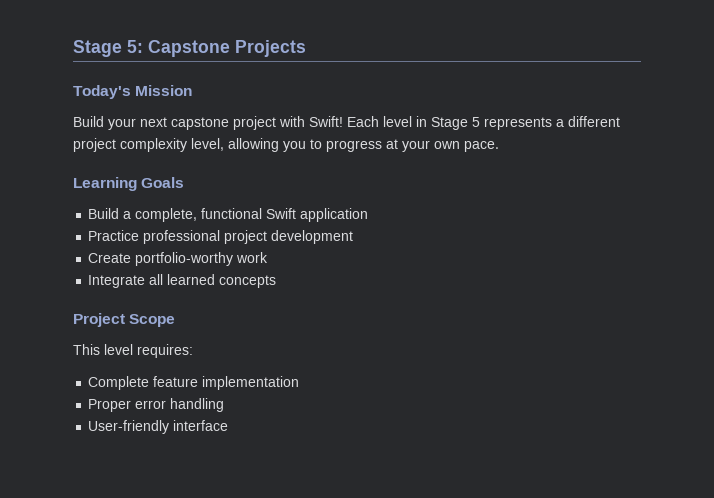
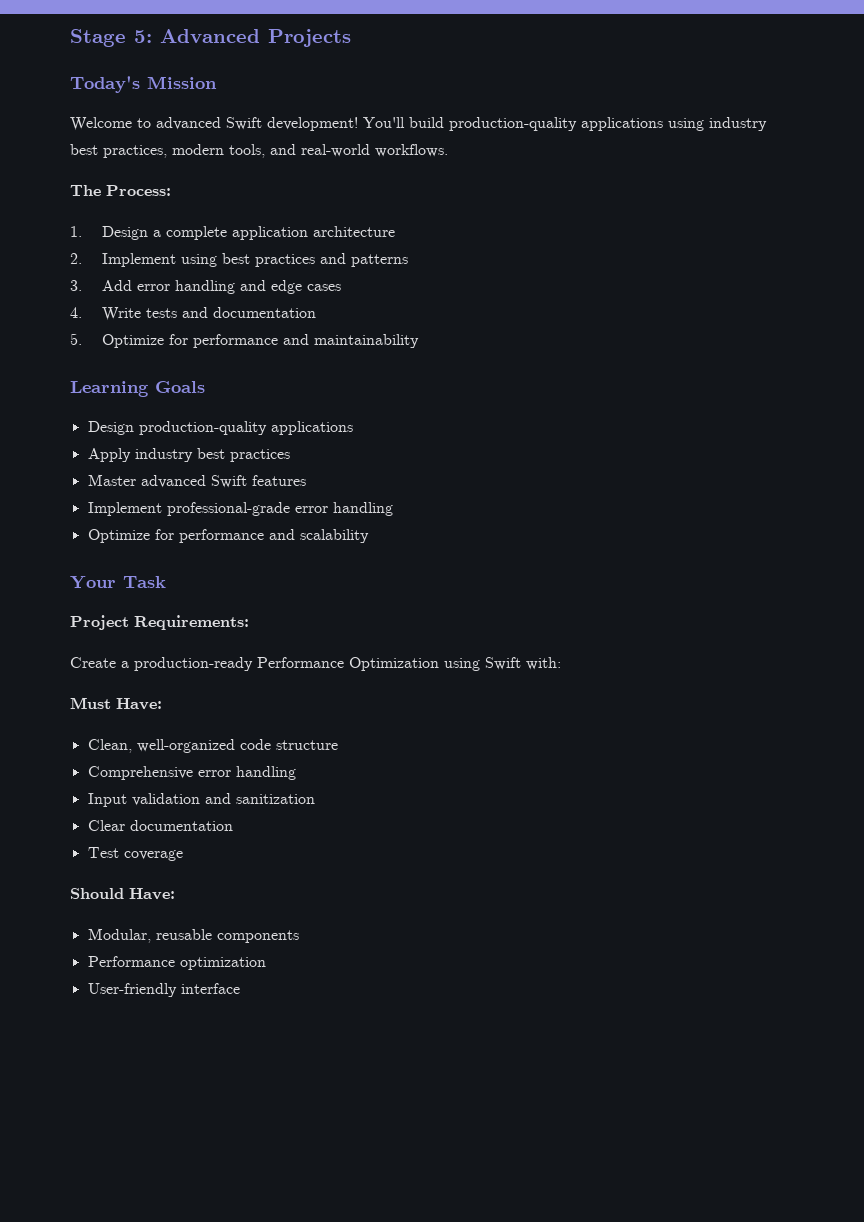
- Stage 5: Capstone Projects
+ Stage 5: Advanced Projects
- Build your next capstone project with Swift! Each level in Stage 5 represents a different project complexity level, allowing you to progress at your own pace.
+ Welcome to advanced Swift development! You'll build production-quality applications using industry best practices, modern tools, and real-world workflows.
+ The Process:
+ 1. Design a complete application architecture
+ 2. Implement using best practices and patterns
+ 3. Add error handling and edge cases
+ 4. Write tests and documentation
+ 5. Optimize for performance and maintainability
  Learning Goals
- Build a complete, functional Swift application
- Practice professional project development
- Create portfolio-worthy work
- Integrate all learned concepts
- Project Scope
- This level requires:
- Complete feature implementation
- Proper error handling
+ Design production-quality applications
+ Apply industry best practices
+ Master advanced Swift features
+ Implement professional-grade error handling
+ Optimize for performance and scalability
+ Your Task
+ Project Requirements:
+ Create a production-ready Performance Optimization using Swift with:
+ Must Have:
+ Clean, well-organized code structure
+ Comprehensive error handling
+ Input validation and sanitization
+ Clear documentation
+ Test coverage
+ Should Have:
+ Modular, reusable components
+ Performance optimization

